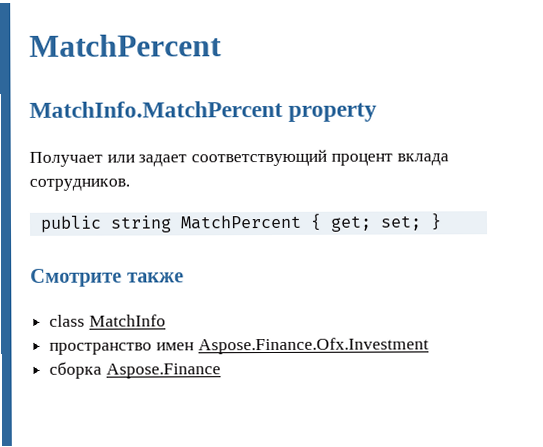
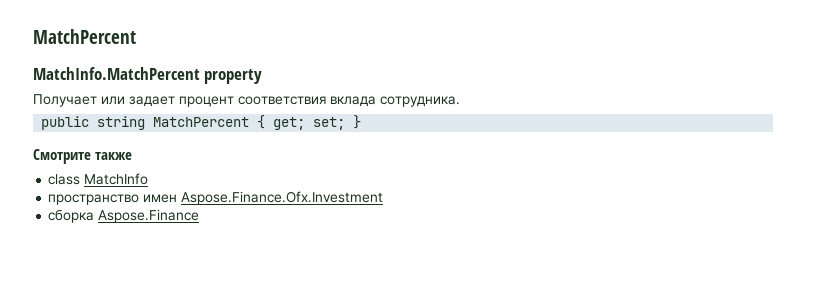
- Получает или задает соответствующий процент вклада сотрудников.
+ Получает или задает процент соответствия вклада сотрудника.

